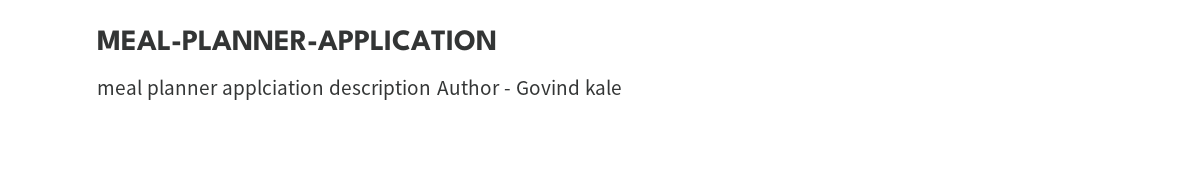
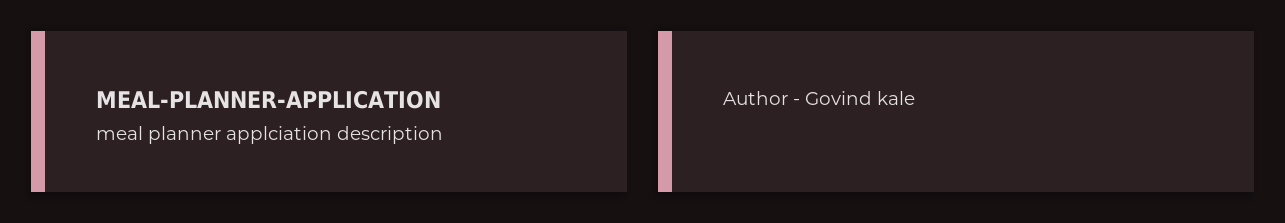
- meal planner applciation description Author - Govind kale
+ meal planner applciation description
+ Author - Govind kale

